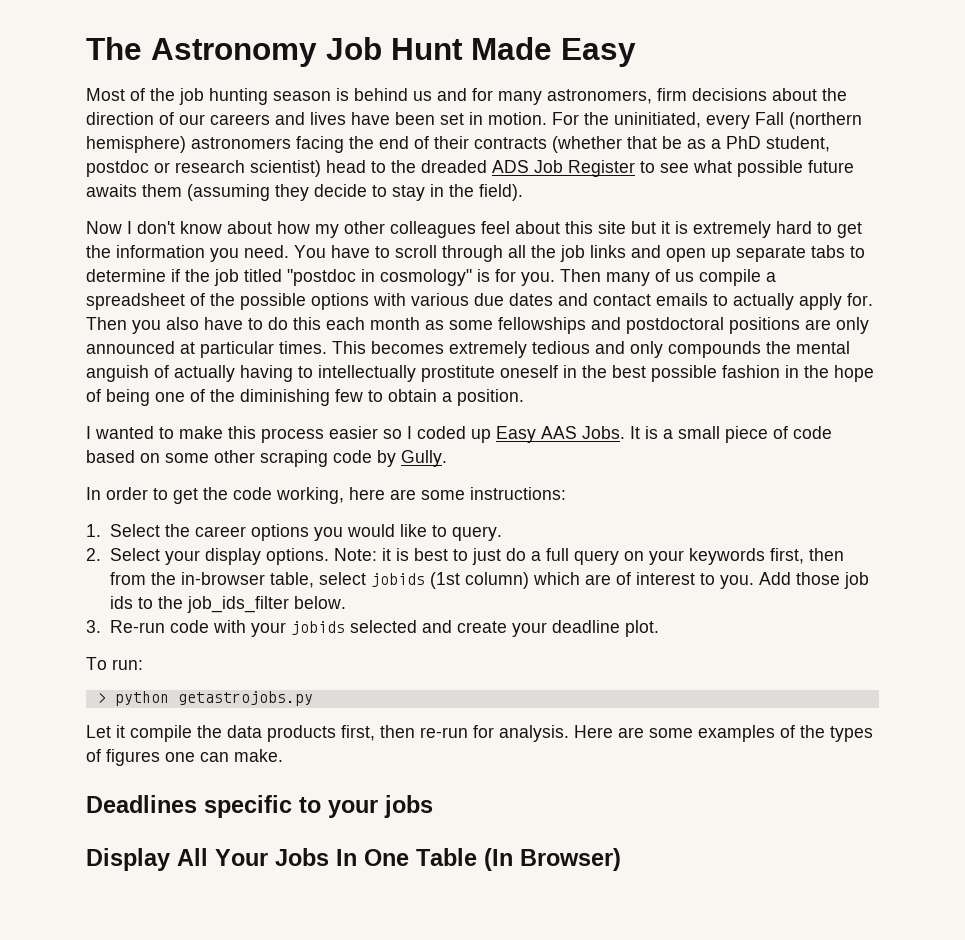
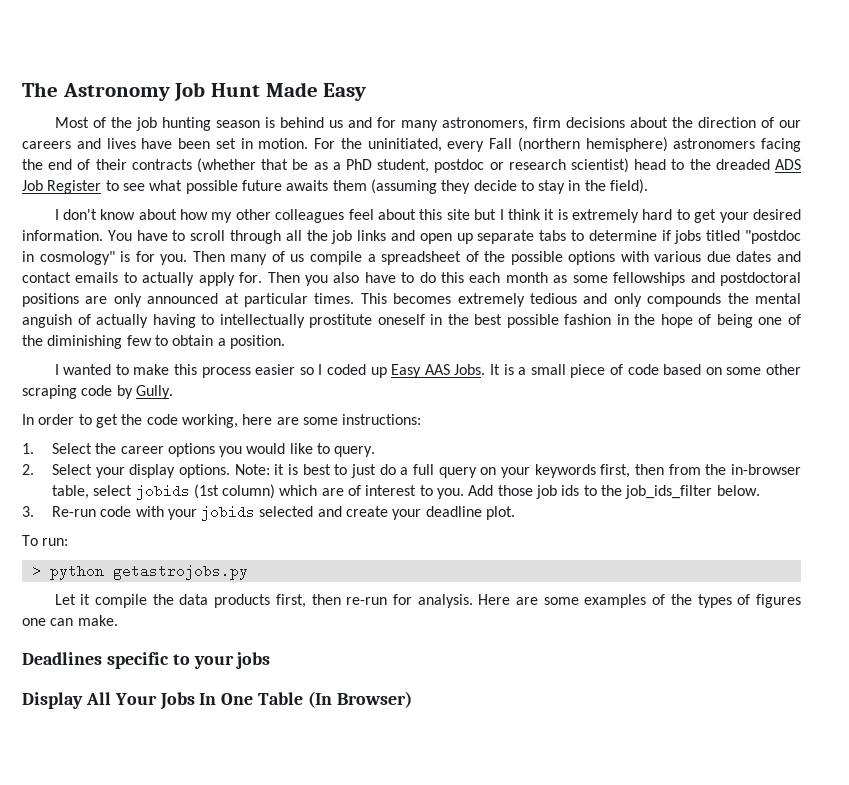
- Now I don't know about how my other colleagues feel about this site but it is extremely hard to get the information you need.
+ I don't know about how my other colleagues feel about this site but I think it is extremely hard to get your desired information.
- You have to scroll through all the job links and open up separate tabs to determine if the job titled "postdoc in cosmology" is for you.
+ You have to scroll through all the job links and open up separate tabs to determine if jobs titled "postdoc in cosmology" is for you.

